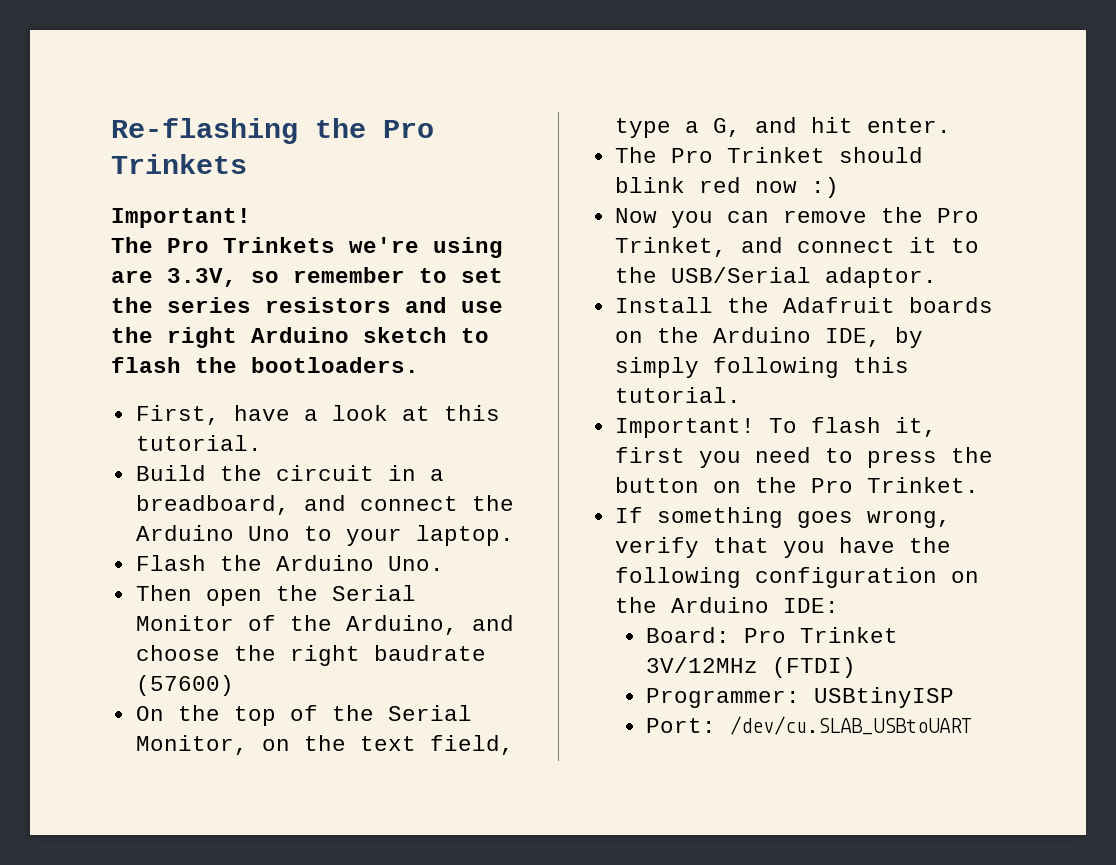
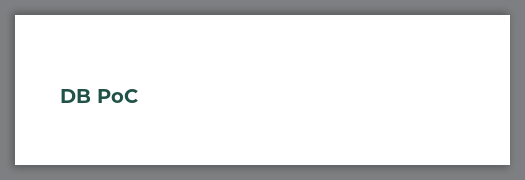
- Re-flashing the Pro Trinkets
- Important!
- The Pro Trinkets we're using are 3.3V, so remember to set the series resistors and use the right Arduino sketch to flash the bootloaders.
- First, have a look at this tutorial.
- Build the circuit in a breadboard, and connect the Arduino Uno to your laptop.
- Flash the Arduino Uno.
- Then open the Serial Monitor of the Arduino, and choose the right baudrate (57600)
- On the top of the Serial Monitor, on the text field, type a G, and hit enter.
- The Pro Trinket should blink red now :)
- Now you can remove the Pro Trinket, and connect it to the USB/Serial adaptor.
- Install the Adafruit boards on the Arduino IDE, by simply following this tutorial.
- Important! To flash it, first you need to press the button on the Pro Trinket.
- If something goes wrong, verify that you have the following configuration on the Arduino IDE:
- Board: Pro Trinket 3V/12MHz (FTDI)
- Programmer: USBtinyISP
- Port: /dev/cu.SLAB_USBtoUART
+ DB PoC

